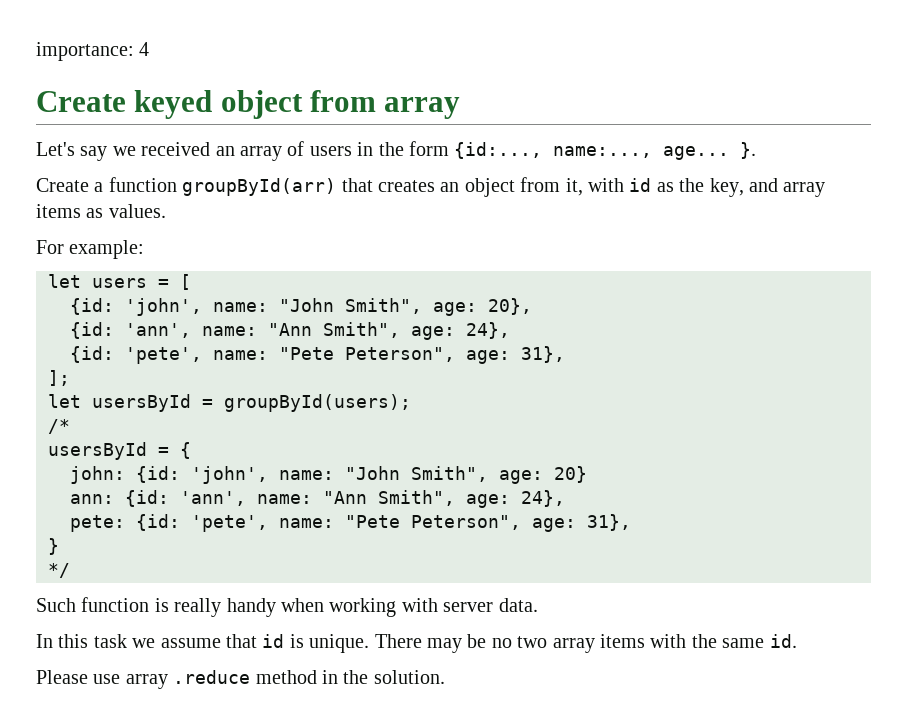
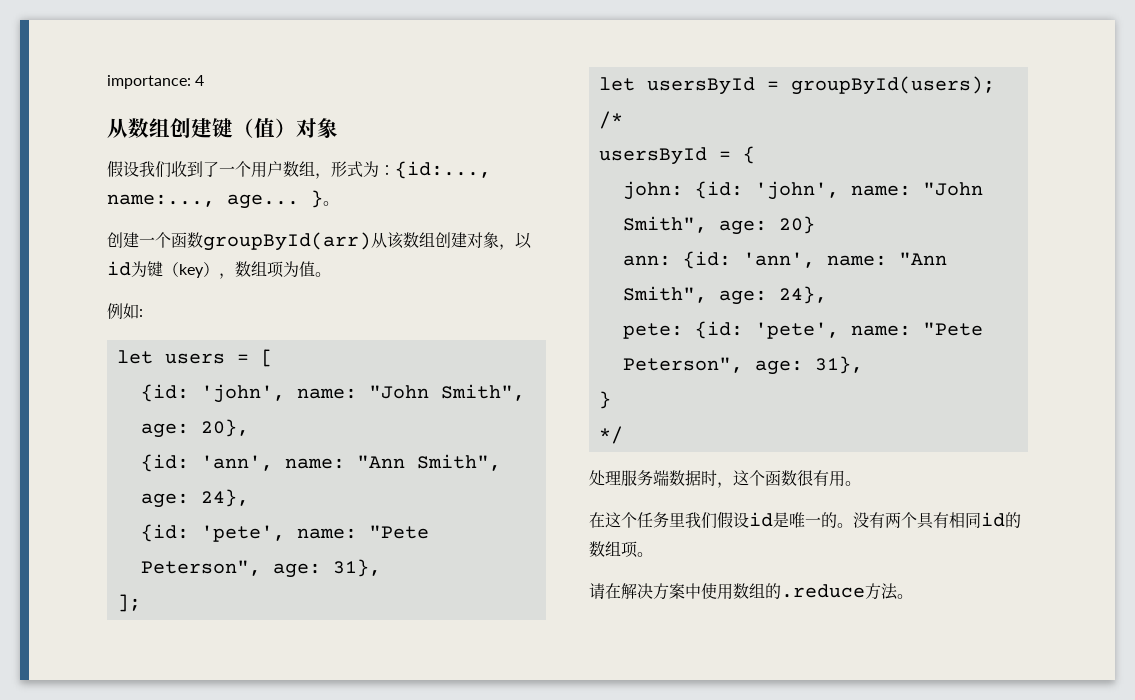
- Create keyed object from array
- Let's say we received an array of users in the form {id:..., name:..., age... }.
- Create a function groupById(arr) that creates an object from it, with id as the key, and array items as values.
- For example:
+ 从数组创建键（值）对象
+ 假设我们收到了一个用户数组，形式为：{id:..., name:..., age... }。
+ 创建一个函数groupById(arr)从该数组创建对象，以id为键（key），数组项为值。
+ 例如:
- Such function is really handy when working with server data.
- In this task we assume that id is unique. There may be no two array items with the same id.
- Please use array .reduce method in the solution.
+ 处理服务端数据时，这个函数很有用。
+ 在这个任务里我们假设id是唯一的。没有两个具有相同id的数组项。
+ 请在解决方案中使用数组的.reduce方法。

